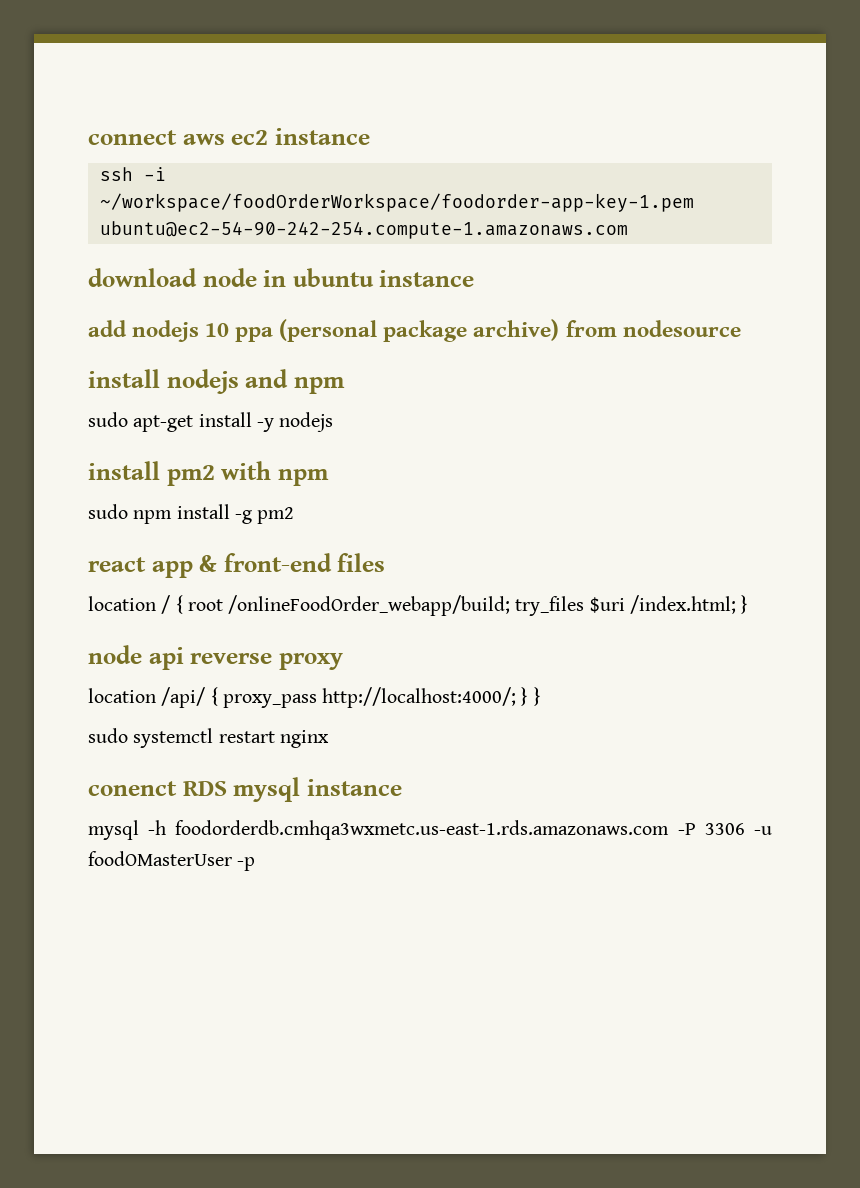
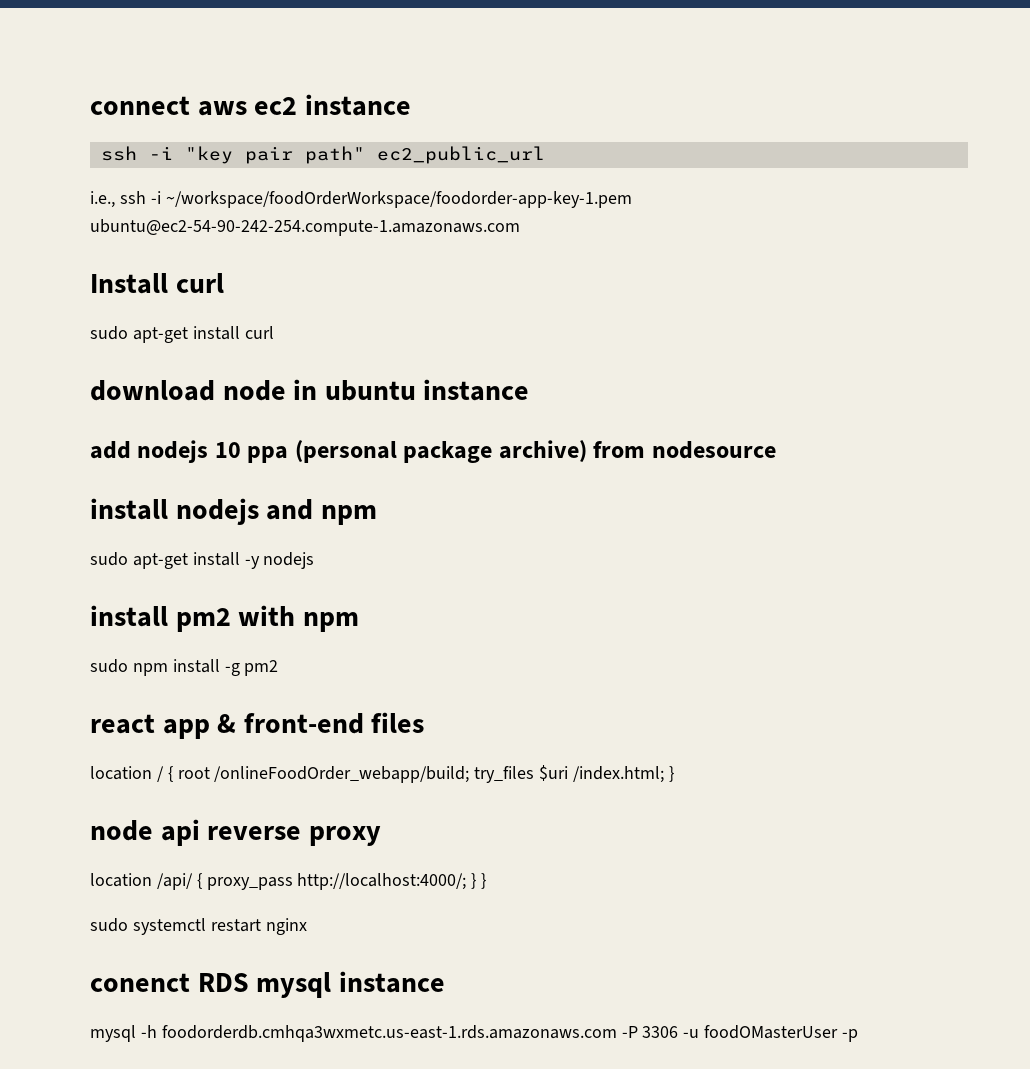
- ssh -i ~/workspace/foodOrderWorkspace/foodorder-app-key-1.pem ubuntu@ec2-54-90-242-254.compute-1.amazonaws.com
+ ssh -i "key pair path" ec2_public_url
+ i.e., ssh -i ~/workspace/foodOrderWorkspace/foodorder-app-key-1.pem ubuntu@ec2-54-90-242-254.compute-1.amazonaws.com
+ Install curl
+ sudo apt-get install curl

